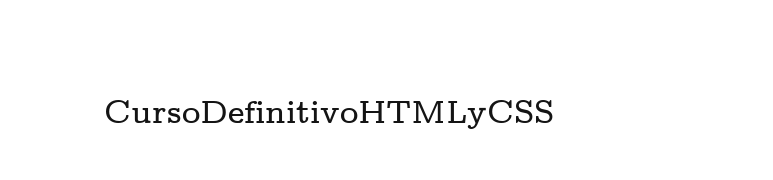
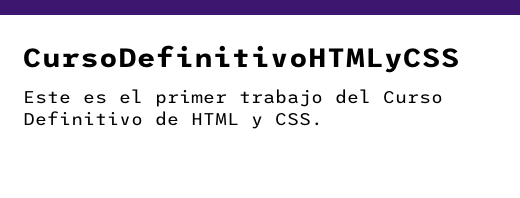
+ Este es el primer trabajo del Curso Definitivo de HTML y CSS.

